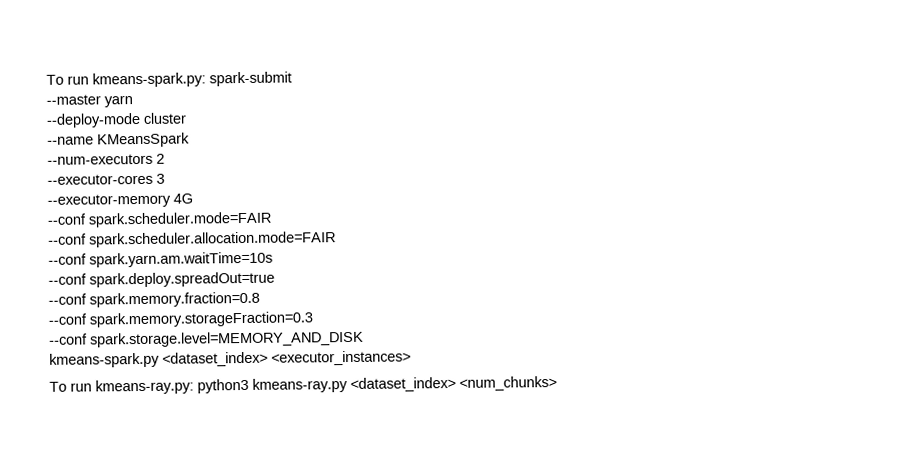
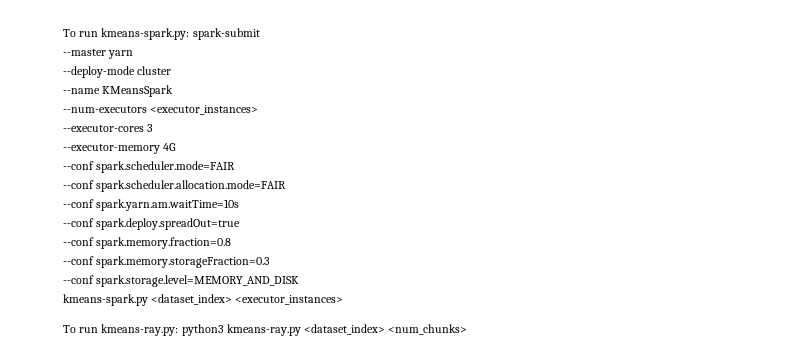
- --num-executors 2
+ --num-executors <executor_instances>

